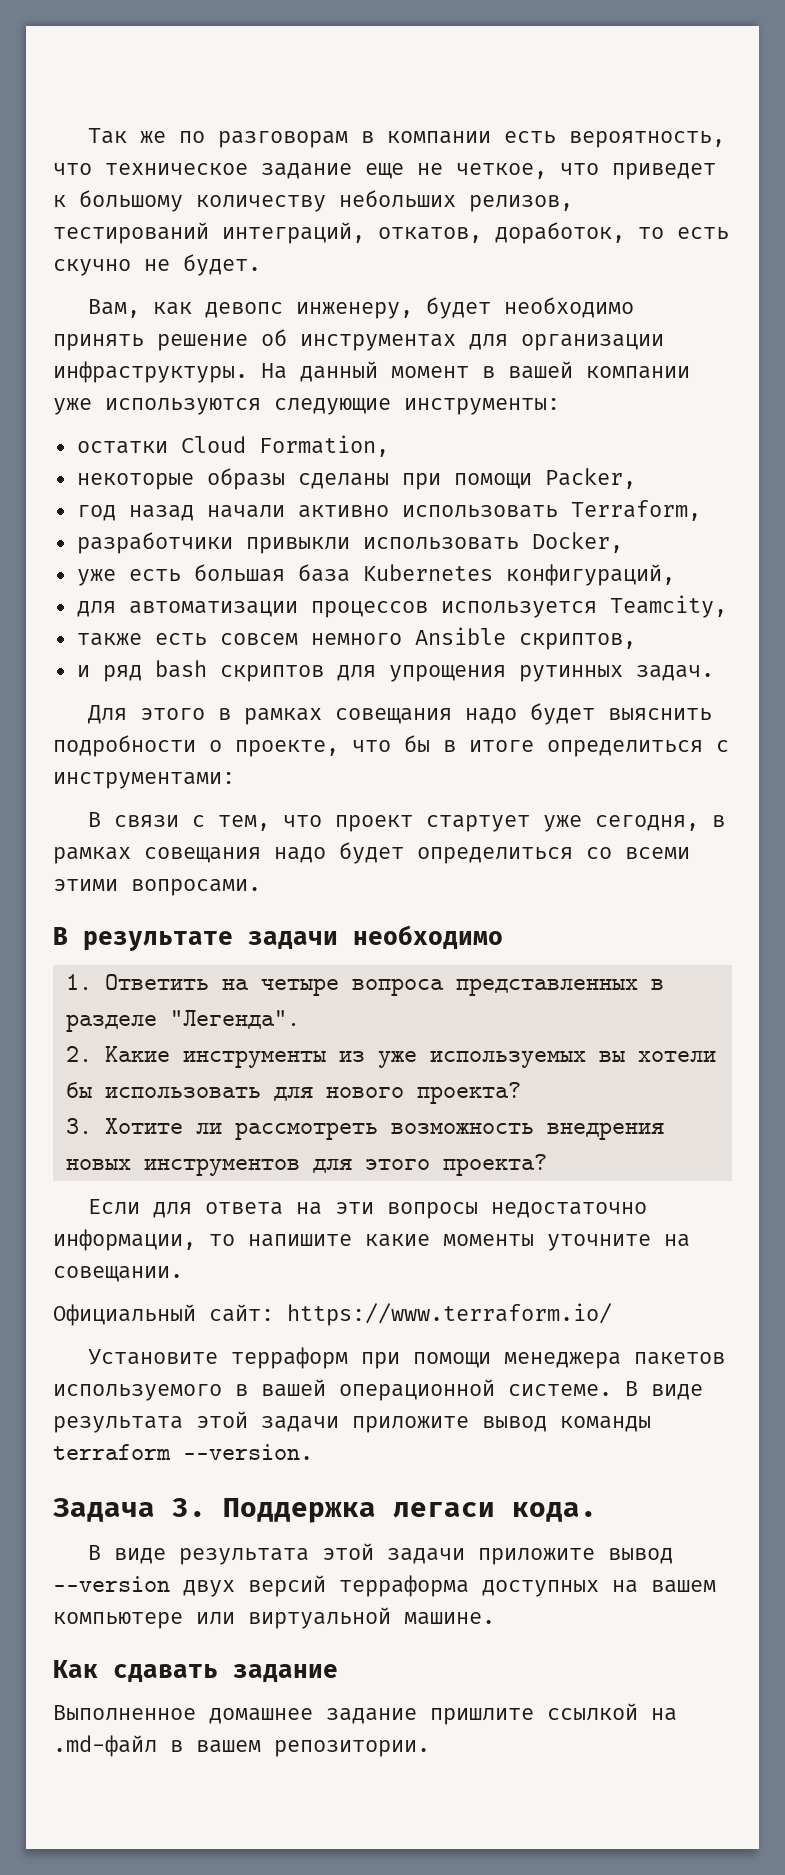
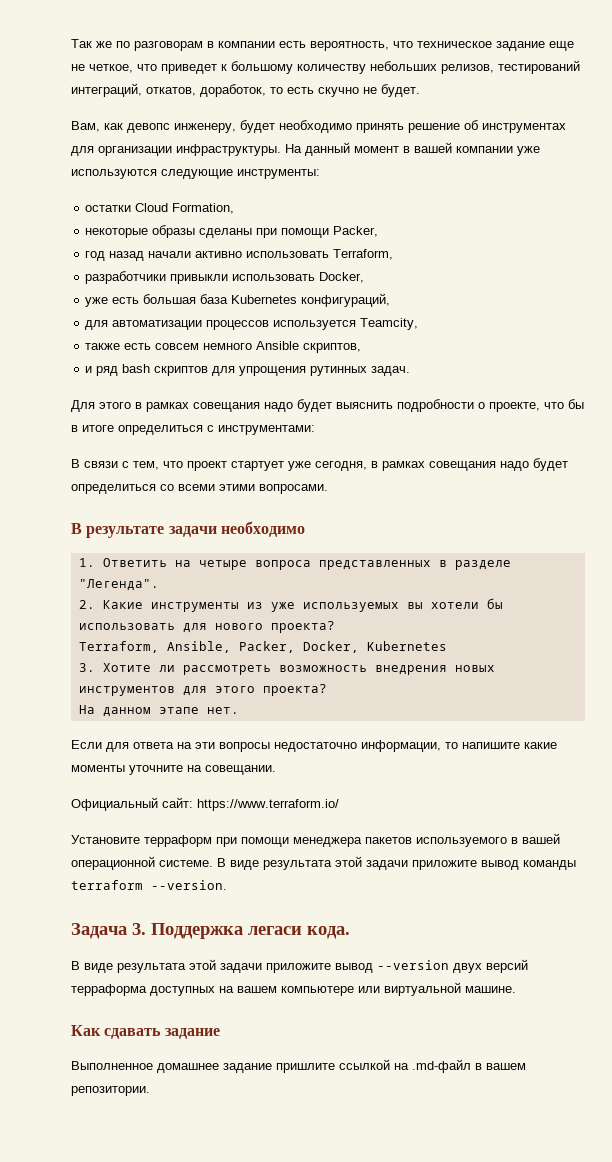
+ Terraform, Ansible, Packer, Docker, Kubernetes
+ На данном этапе нет.

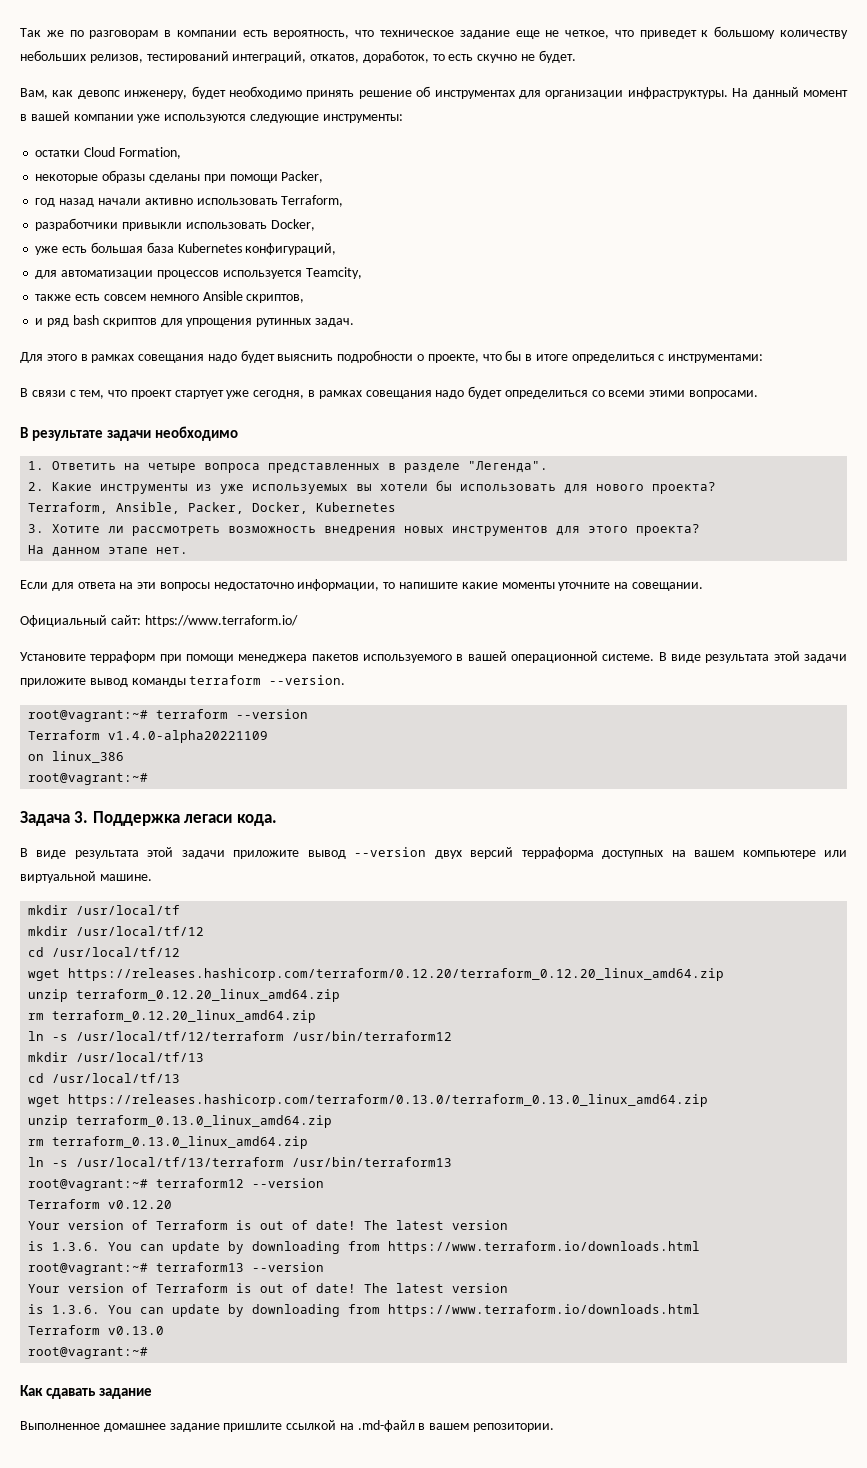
+ root@vagrant:~# terraform --version
+ Terraform v1.4.0-alpha20221109
+ on linux_386
+ root@vagrant:~#
+ mkdir /usr/local/tf
+ mkdir /usr/local/tf/12
+ cd /usr/local/tf/12
+ wget https://releases.hashicorp.com/terraform/0.12.20/terraform_0.12.20_linux_amd64.zip
+ unzip terraform_0.12.20_linux_amd64.zip
+ rm terraform_0.12.20_linux_amd64.zip
+ ln -s /usr/local/tf/12/terraform /usr/bin/terraform12
+ mkdir /usr/local/tf/13
+ cd /usr/local/tf/13
+ wget https://releases.hashicorp.com/terraform/0.13.0/terraform_0.13.0_linux_amd64.zip
+ unzip terraform_0.13.0_linux_amd64.zip
+ rm terraform_0.13.0_linux_amd64.zip
+ ln -s /usr/local/tf/13/terraform /usr/bin/terraform13
+ root@vagrant:~# terraform12 --version
+ Terraform v0.12.20
+ Your version of Terraform is out of date! The latest version
+ is 1.3.6. You can update by downloading from https://www.terraform.io/downloads.html
+ root@vagrant:~# terraform13 --version
+ Your version of Terraform is out of date! The latest version
+ is 1.3.6. You can update by downloading from https://www.terraform.io/downloads.html
+ Terraform v0.13.0
+ root@vagrant:~#

